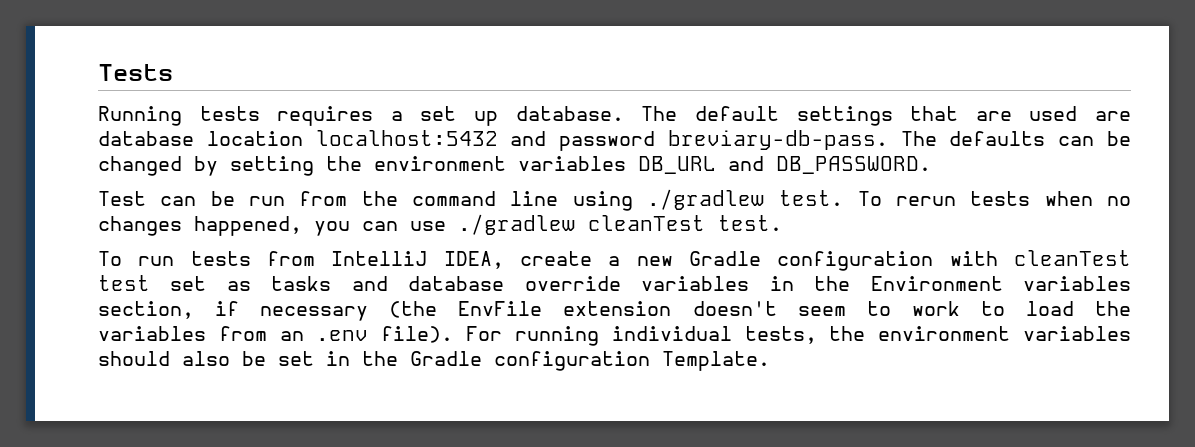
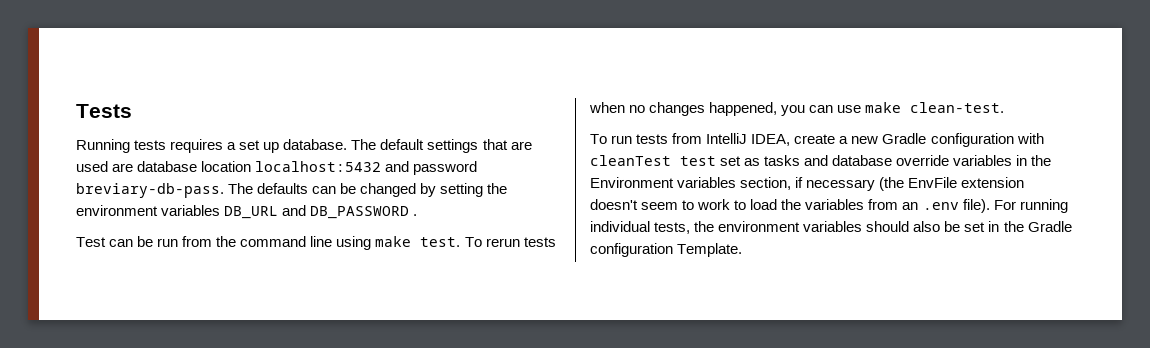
- The defaults can be changed by setting the environment variables DB_URL and DB_PASSWORD.
+ The defaults can be changed by setting the environment variables DB_URL and DB_PASSWORD .
- Test can be run from the command line using ./gradlew test.
+ Test can be run from the command line using make test.
- To rerun tests when no changes happened, you can use ./gradlew cleanTest test.
+ To rerun tests when no changes happened, you can use make clean-test.

